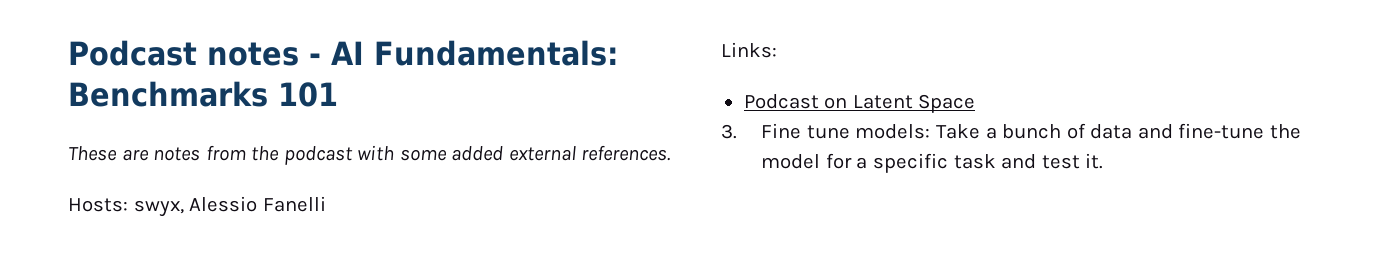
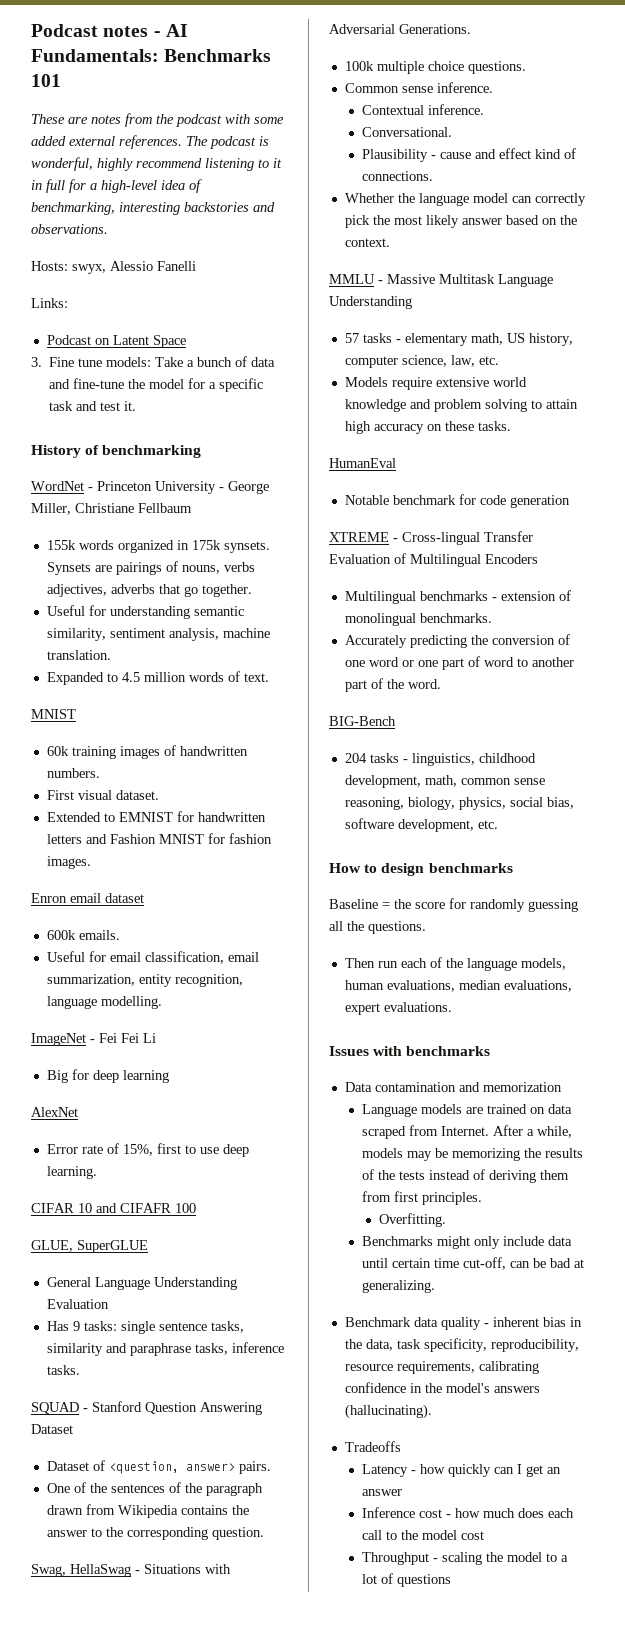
+ The podcast is wonderful, highly recommend listening to it in full for a high-level idea of benchmarking, interesting backstories and observations.
+ History of benchmarking
+ WordNet - Princeton University - George Miller, Christiane Fellbaum
+ 155k words organized in 175k synsets. Synsets are pairings of nouns, verbs adjectives, adverbs that go together.
+ Useful for understanding semantic similarity, sentiment analysis, machine translation.
+ Expanded to 4.5 million words of text.
+ MNIST
+ 60k training images of handwritten numbers.
+ First visual dataset.
+ Extended to EMNIST for handwritten letters and Fashion MNIST for fashion images.
+ Enron email dataset
+ 600k emails.
+ Useful for email classification, email summarization, entity recognition, language modelling.
+ ImageNet - Fei Fei Li
+ Big for deep learning
+ AlexNet
+ Error rate of 15%, first to use deep learning.
+ CIFAR 10 and CIFAFR 100
+ GLUE, SuperGLUE
+ General Language Understanding Evaluation
+ Has 9 tasks: single sentence tasks, similarity and paraphrase tasks, inference tasks.
+ SQUAD - Stanford Question Answering Dataset
+ Dataset of <question, answer> pairs.
+ One of the sentences of the paragraph drawn from Wikipedia contains the answer to the corresponding question.
+ Swag, HellaSwag - Situations with Adversarial Generations.
+ 100k multiple choice questions.
+ Common sense inference.
+ Contextual inference.
+ Conversational.
+ Plausibility - cause and effect kind of connections.
+ Whether the language model can correctly pick the most likely answer based on the context.
+ MMLU - Massive Multitask Language Understanding
+ 57 tasks - elementary math, US history, computer science, law, etc.
+ Models require extensive world knowledge and problem solving to attain high accuracy on these tasks.
+ HumanEval
+ Notable benchmark for code generation
+ XTREME - Cross-lingual Transfer Evaluation of Multilingual Encoders
+ Multilingual benchmarks - extension of monolingual benchmarks.
+ Accurately predicting the conversion of one word or one part of word to another part of the word.
+ BIG-Bench
+ 204 tasks - linguistics, childhood development, math, common sense reasoning, biology, physics, social bias, software development, etc.
+ How to design benchmarks
+ Baseline = the score for randomly guessing all the questions.
+ Then run each of the language models, human evaluations, median evaluations, expert evaluations.
+ Issues with benchmarks
+ Data contamination and memorization
+ Language models are trained on data scraped from Internet. After a while, models may be memorizing the results of the tests instead of deriving them from first principles.
+ Overfitting.
+ Benchmarks might only include data until certain time cut-off, can be bad at generalizing.
+ Benchmark data quality - inherent bias in the data, task specificity, reproducibility, resource requirements, calibrating confidence in the model's answers (hallucinating).
+ Tradeoffs
+ Latency - how quickly can I get an answer
+ Inference cost - how much does each call to the model cost
+ Throughput - scaling the model to a lot of questions

